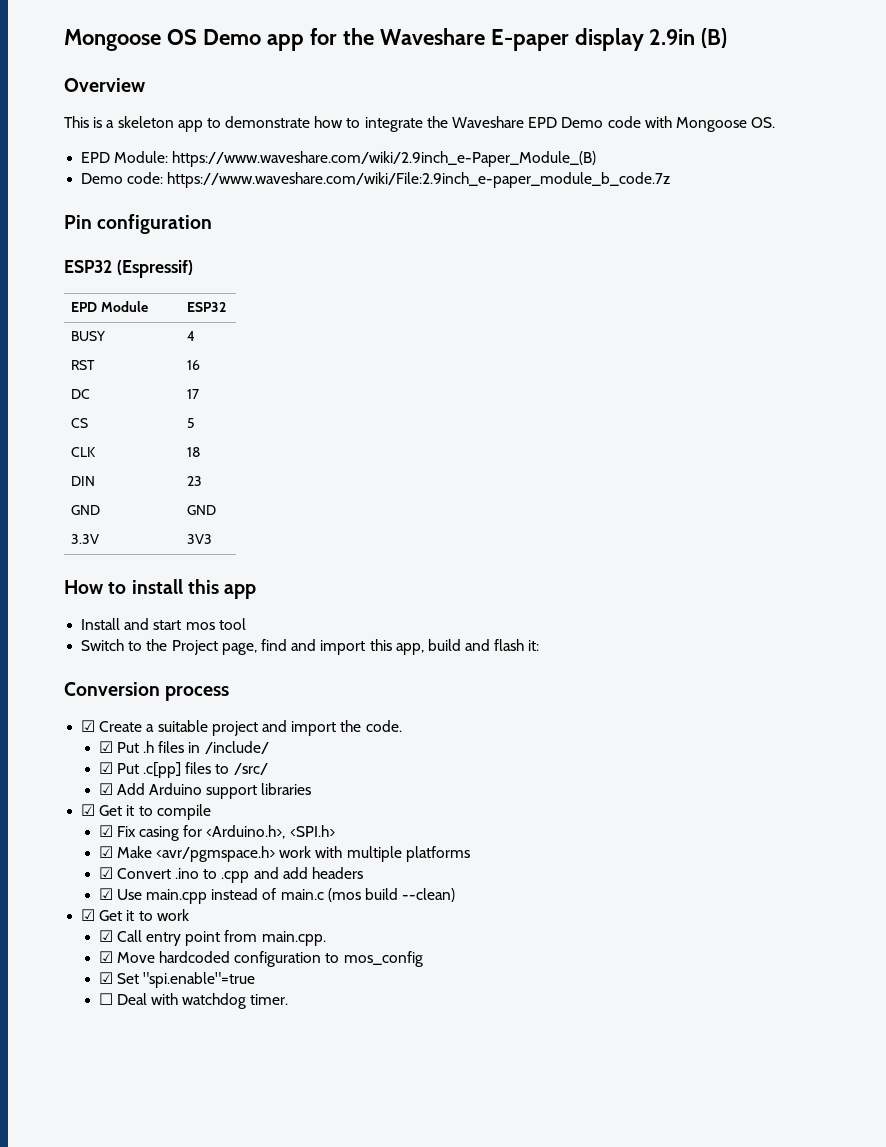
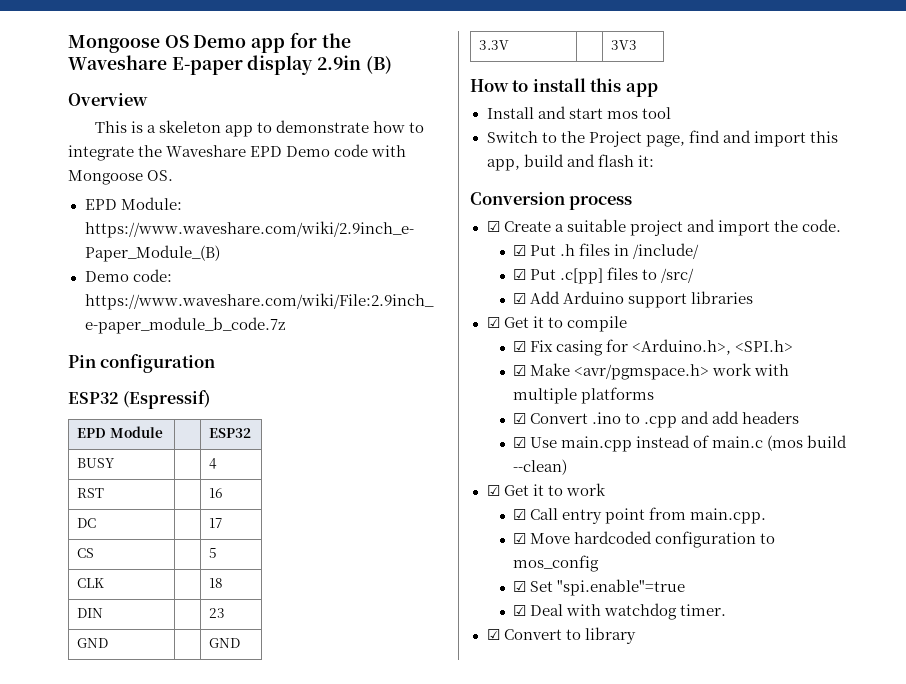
- ☐ Deal with watchdog timer.
+ ☑ Deal with watchdog timer.
+ ☑ Convert to library

